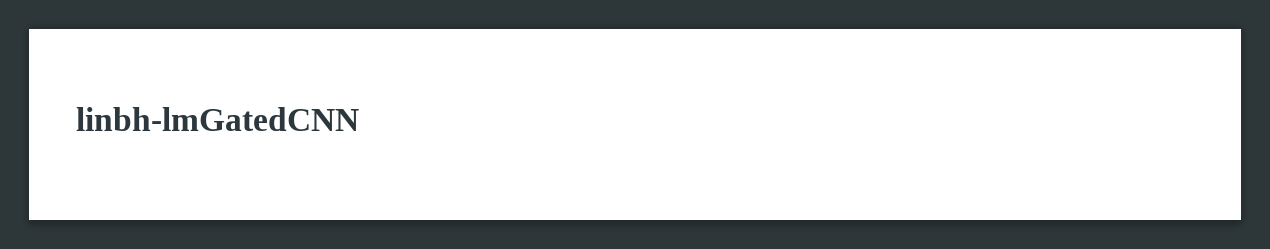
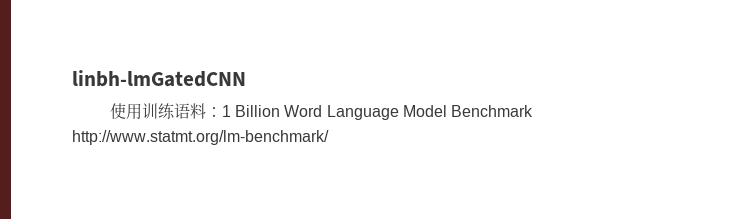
+ 使用训练语料：1 Billion Word Language Model Benchmark http://www.statmt.org/lm-benchmark/

